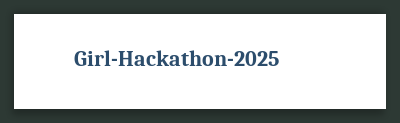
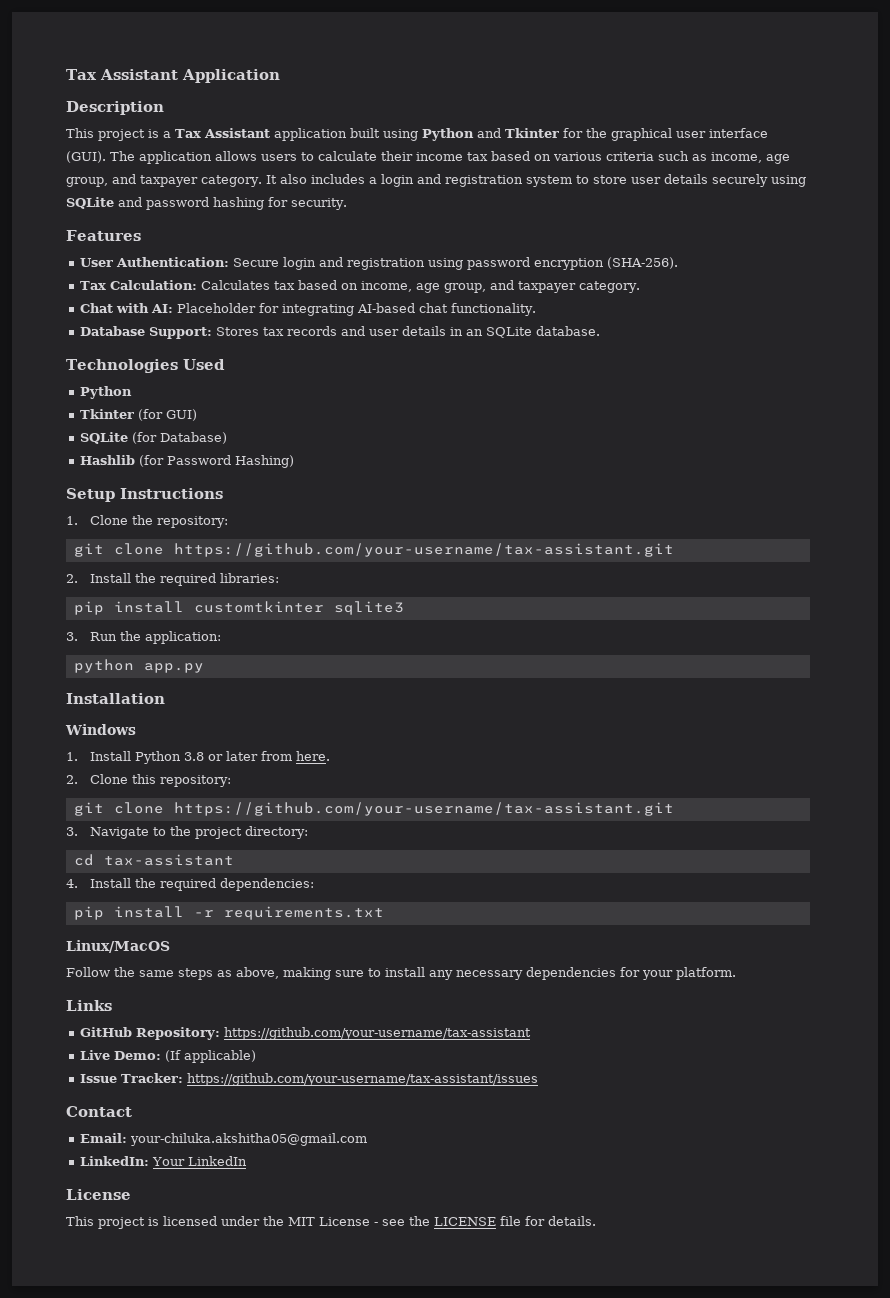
- Girl-Hackathon-2025
+ Tax Assistant Application
+ Description
+ This project is a Tax Assistant application built using Python and Tkinter for the graphical user interface (GUI). The application allows users to calculate their income tax based on various criteria such as income, age group, and taxpayer category. It also includes a login and registration system to store user details securely using SQLite and password hashing for security.
+ Features
+ User Authentication: Secure login and registration using password encryption (SHA-256).
+ Tax Calculation: Calculates tax based on income, age group, and taxpayer category.
+ Chat with AI: Placeholder for integrating AI-based chat functionality.
+ Database Support: Stores tax records and user details in an SQLite database.
+ Technologies Used
+ Python
+ Tkinter (for GUI)
+ SQLite (for Database)
+ Hashlib (for Password Hashing)
+ Setup Instructions
+ 1. Clone the repository:
+ git clone https://github.com/your-username/tax-assistant.git
+ 2. Install the required libraries:
+ pip install customtkinter sqlite3
+ 3. Run the application:
+ python app.py
+ Installation
+ Windows
+ 1. Install Python 3.8 or later from here.
+ 2. Clone this repository:
+ git clone https://github.com/your-username/tax-assistant.git
+ 3. Navigate to the project directory:
+ cd tax-assistant
+ 4. Install the required dependencies:
+ pip install -r requirements.txt
+ Linux/MacOS
+ Follow the same steps as above, making sure to install any necessary dependencies for your platform.
+ Links
+ GitHub Repository: https://github.com/your-username/tax-assistant
+ Live Demo: (If applicable)
+ Issue Tracker: https://github.com/your-username/tax-assistant/issues
+ Contact
+ Email: your-chiluka.akshitha05@gmail.com
+ LinkedIn: Your LinkedIn
+ License
+ This project is licensed under the MIT License - see the LICENSE file for details.

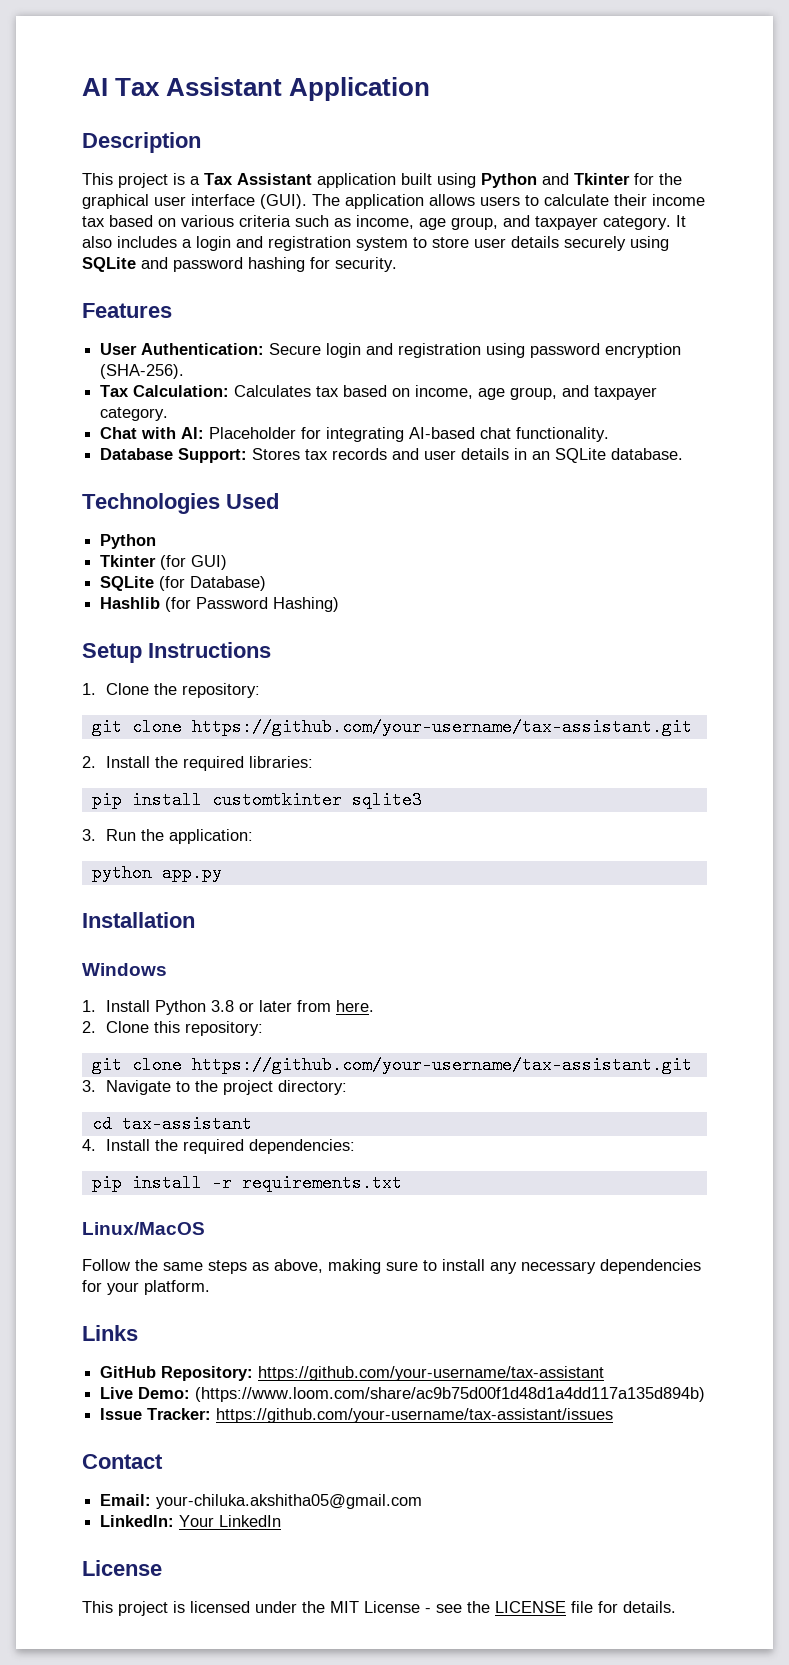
- Tax Assistant Application
+ AI Tax Assistant Application
- Live Demo: (If applicable)
+ Live Demo: (https://www.loom.com/share/ac9b75d00f1d48d1a4dd117a135d894b)

